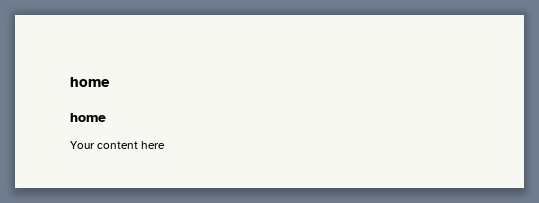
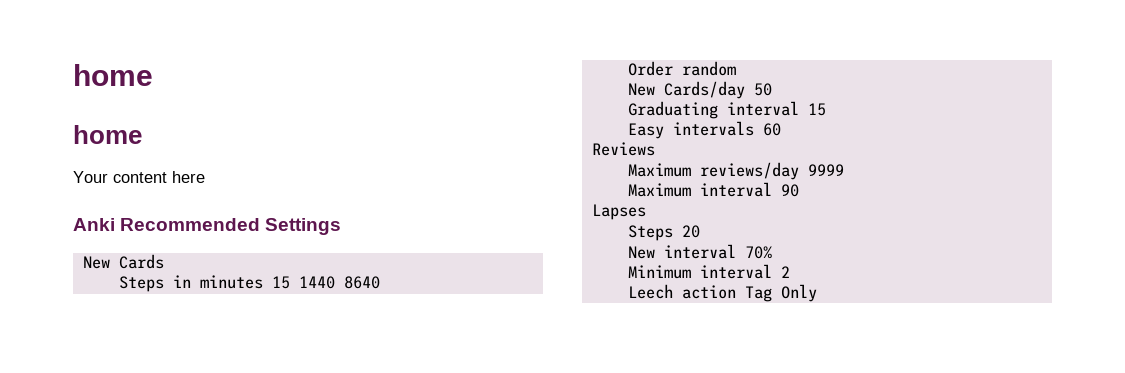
+ Anki Recommended Settings
+ New Cards
+ Steps in minutes 15 1440 8640
+ Order random
+ New Cards/day 50
+ Graduating interval 15
+ Easy intervals 60
+ Reviews
+ Maximum reviews/day 9999
+ Maximum interval 90
+ Lapses
+ Steps 20
+ New interval 70%
+ Minimum interval 2
+ Leech action Tag Only

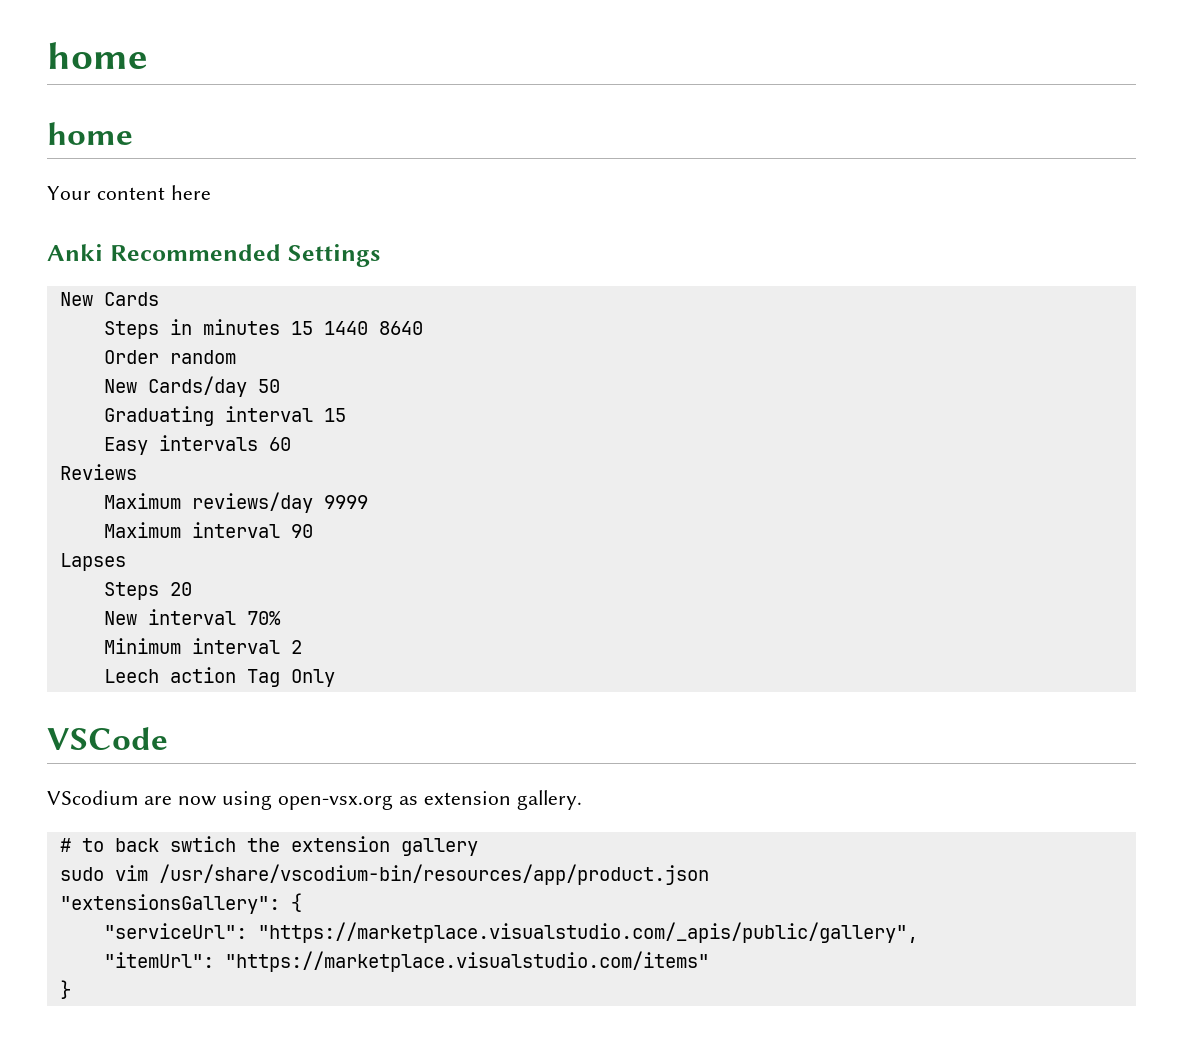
+ VSCode
+ VScodium are now using open-vsx.org as extension gallery.
+ # to back swtich the extension gallery
+ sudo vim /usr/share/vscodium-bin/resources/app/product.json
+ "extensionsGallery": {
+ "serviceUrl": "https://marketplace.visualstudio.com/_apis/public/gallery",
+ "itemUrl": "https://marketplace.visualstudio.com/items"
+ }

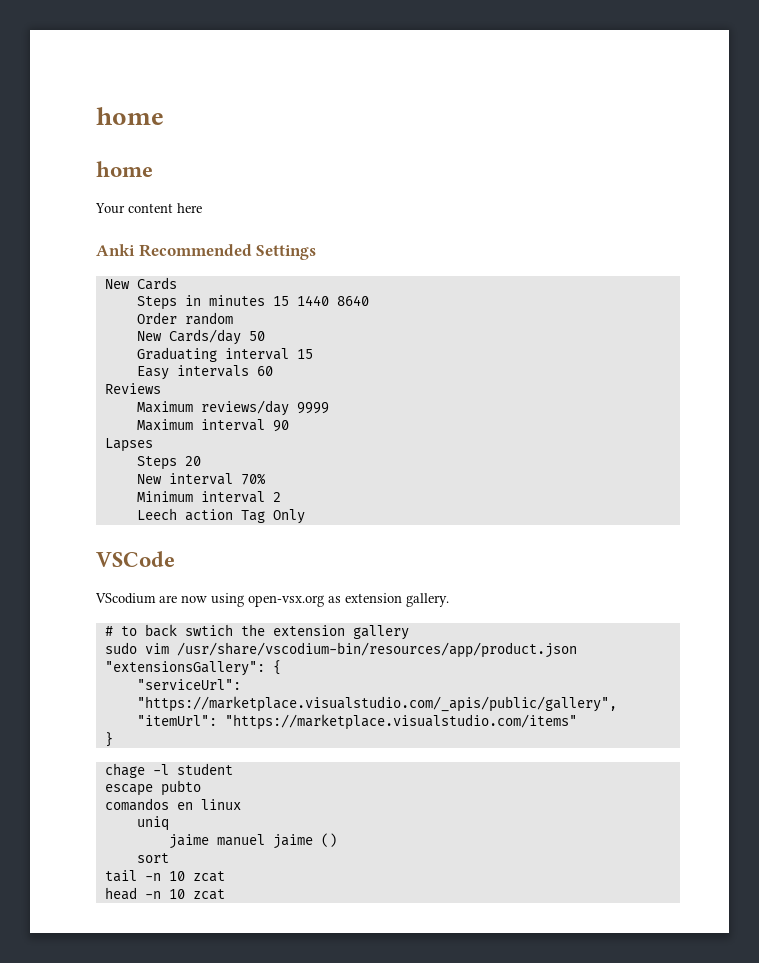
+ chage -l student
+ escape pubto
+ comandos en linux
+ uniq
+ jaime manuel jaime ()
+ sort
+ tail -n 10 zcat
+ head -n 10 zcat

